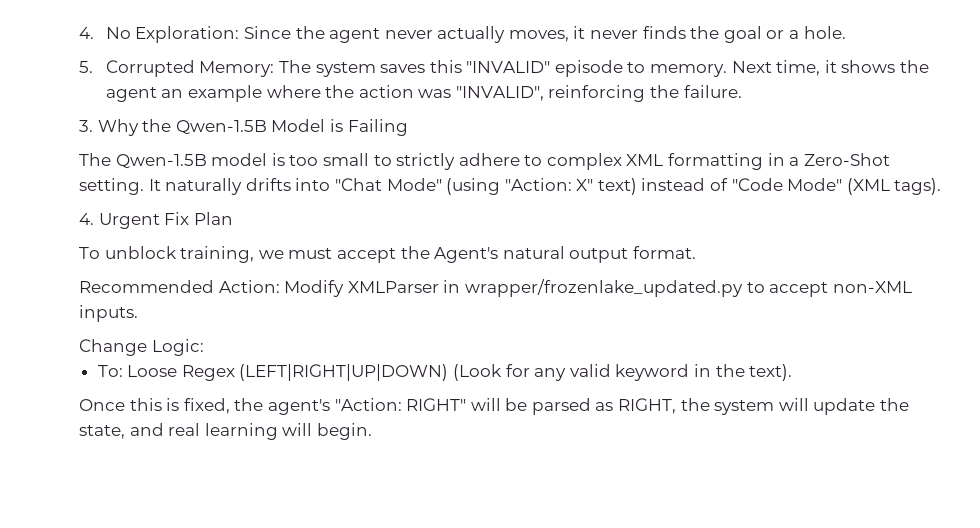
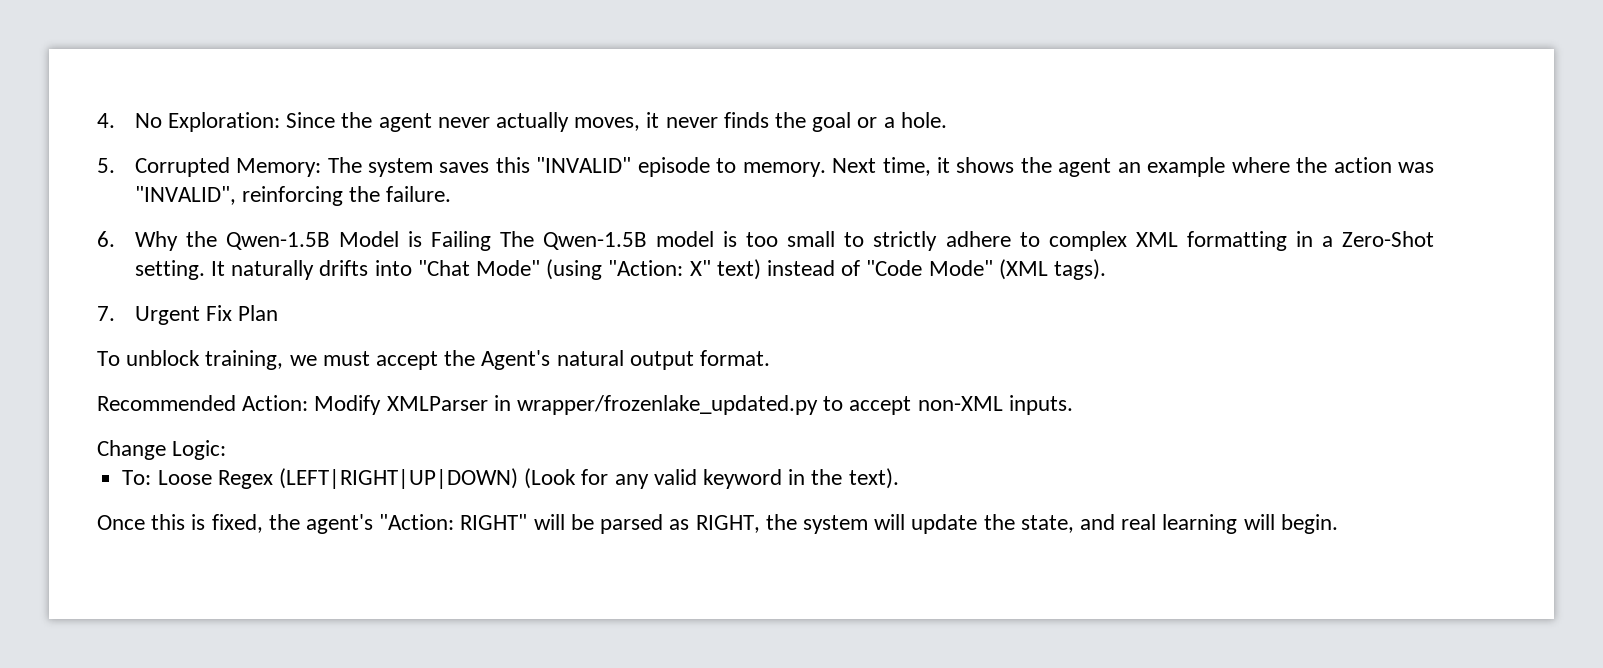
- 3. Why the Qwen-1.5B Model is Failing
- The Qwen-1.5B model is too small to strictly adhere to complex XML formatting in a Zero-Shot setting.
+ 6. Why the Qwen-1.5B Model is Failing The Qwen-1.5B model is too small to strictly adhere to complex XML formatting in a Zero-Shot setting.
- 4. Urgent Fix Plan
+ 7. Urgent Fix Plan

